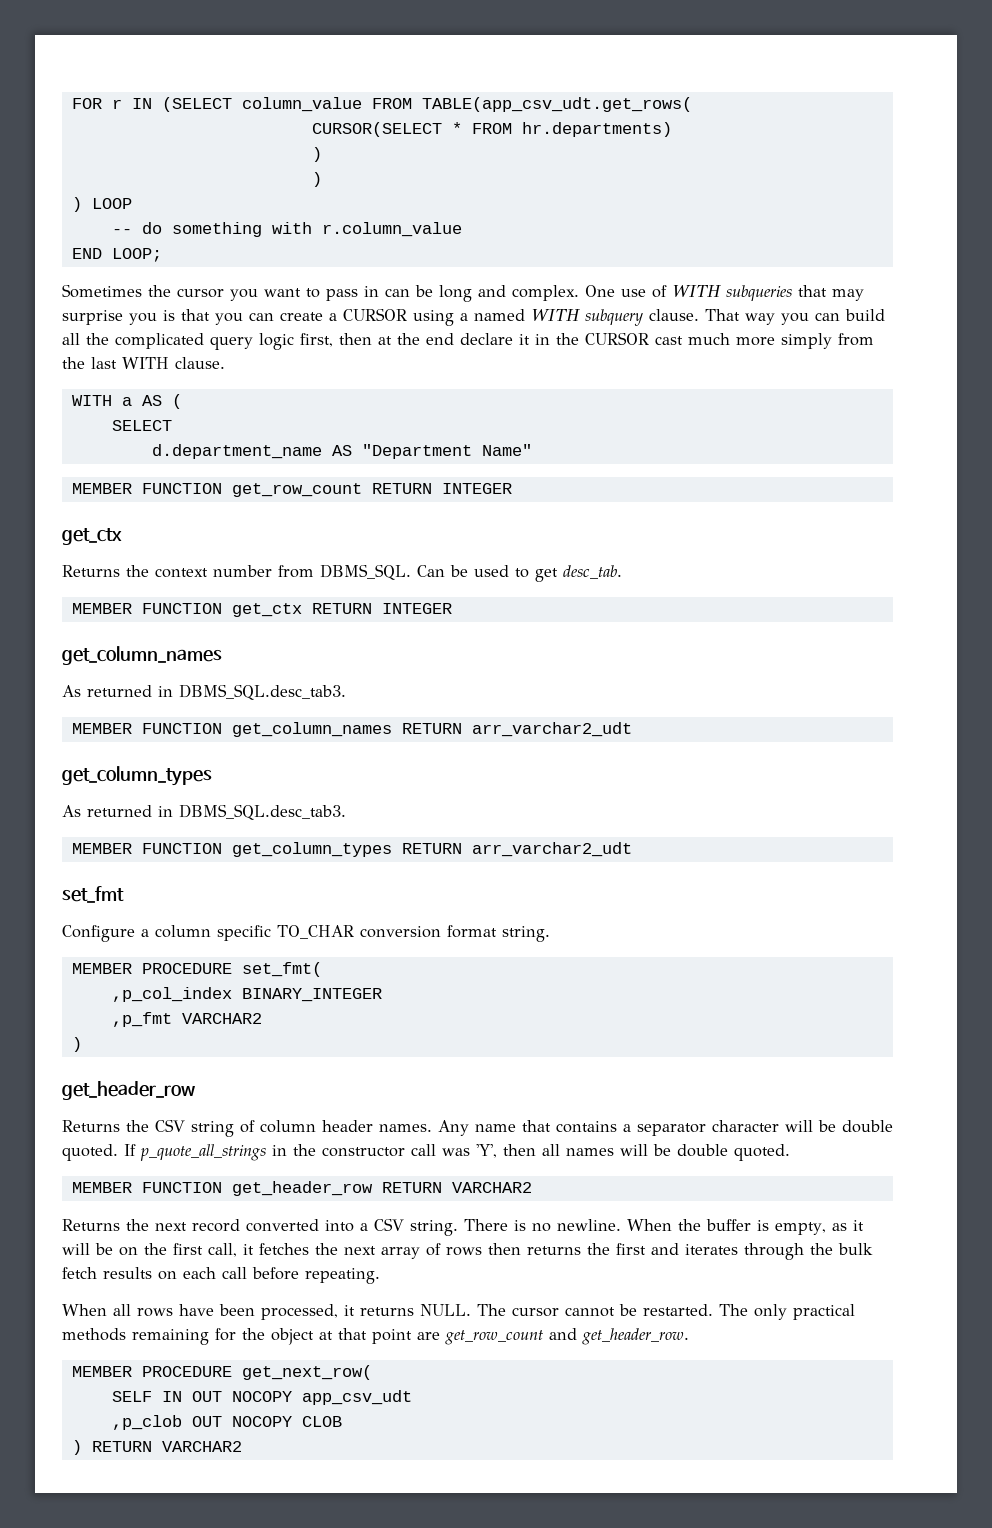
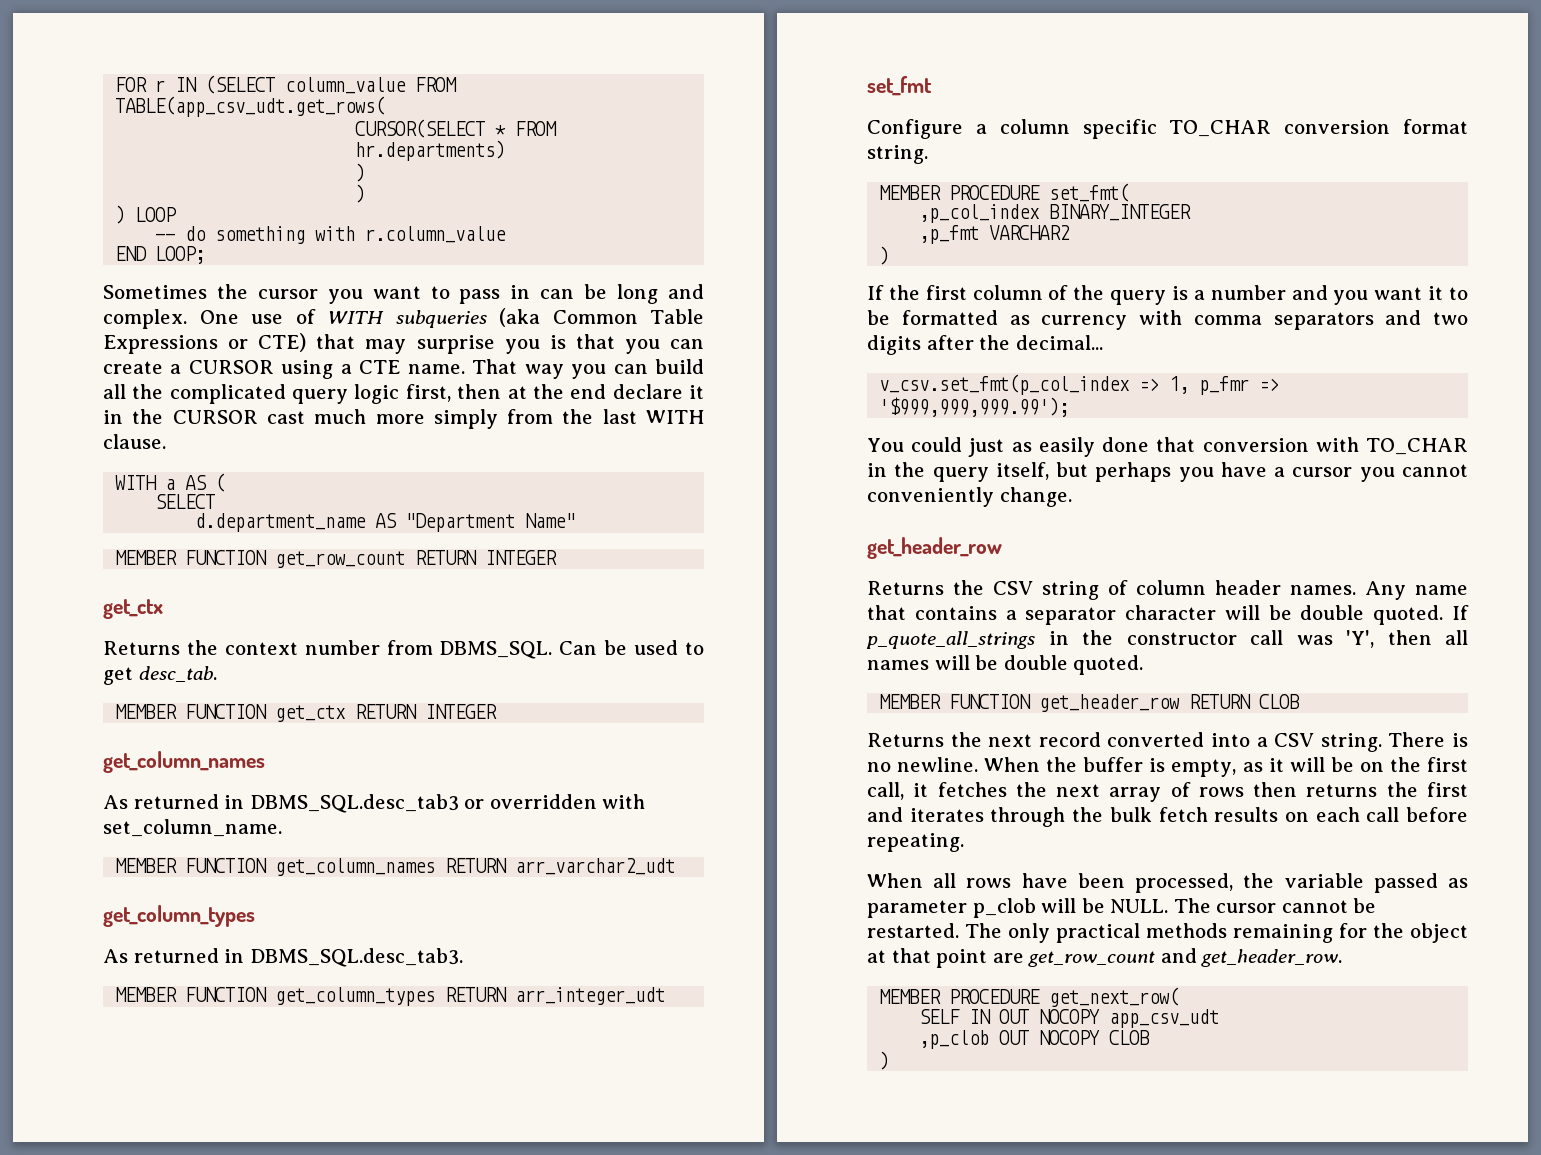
- One use of WITH subqueries that may surprise you is that you can create a CURSOR using a named WITH subquery clause.
+ One use of WITH subqueries (aka Common Table Expressions or CTE) that may surprise you is that you can create a CURSOR using a CTE name.
  MEMBER FUNCTION get_ctx RETURN INTEGER
  get_column_names
- As returned in DBMS_SQL.desc_tab3.
+ As returned in DBMS_SQL.desc_tab3 or overridden with set_column_name.
- MEMBER FUNCTION get_column_types RETURN arr_varchar2_udt
+ MEMBER FUNCTION get_column_types RETURN arr_integer_udt
+ If the first column of the query is a number and you want it to be formatted as currency with comma separators and two digits after the decimal...
+ v_csv.set_fmt(p_col_index => 1, p_fmr => '$999,999,999.99');
+ You could just as easily done that conversion with TO_CHAR in the query itself, but perhaps you have a cursor you cannot conveniently change.
- MEMBER FUNCTION get_header_row RETURN VARCHAR2
+ MEMBER FUNCTION get_header_row RETURN CLOB
- When all rows have been processed, it returns NULL.
+ When all rows have been processed, the variable passed as parameter p_clob will be NULL.
  ,p_clob OUT NOCOPY CLOB
- ) RETURN VARCHAR2
+ )

